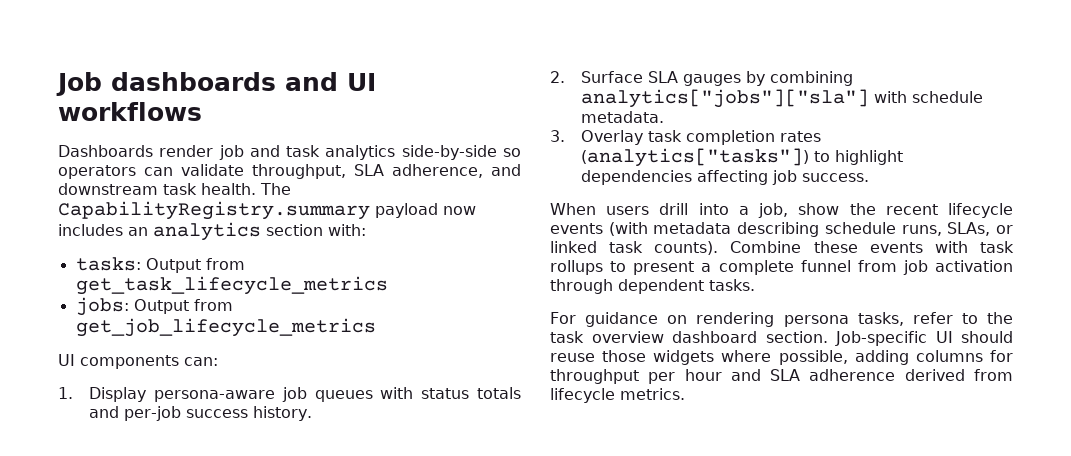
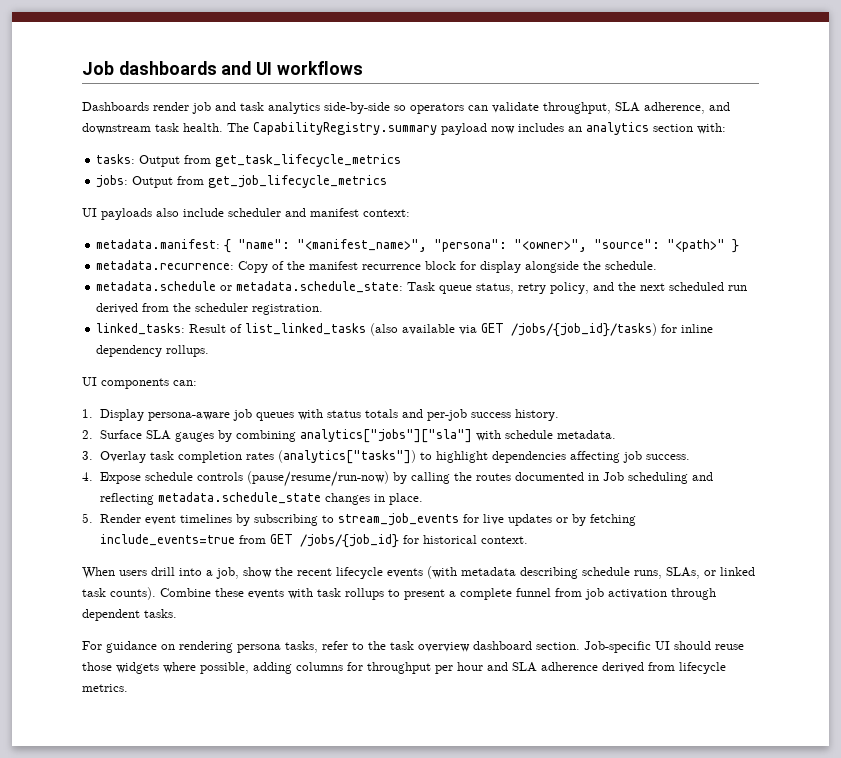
+ UI payloads also include scheduler and manifest context:
+ metadata.manifest: { "name": "<manifest_name>", "persona": "<owner>", "source": "<path>" }
+ metadata.recurrence: Copy of the manifest recurrence block for display alongside the schedule.
+ metadata.schedule or metadata.schedule_state: Task queue status, retry policy, and the next scheduled run derived from the scheduler registration.
+ linked_tasks: Result of list_linked_tasks (also available via GET /jobs/{job_id}/tasks) for inline dependency rollups.
+ 4. Expose schedule controls (pause/resume/run-now) by calling the routes documented in Job scheduling and reflecting metadata.schedule_state changes in place.
+ 5. Render event timelines by subscribing to stream_job_events for live updates or by fetching include_events=true from GET /jobs/{job_id} for historical context.

